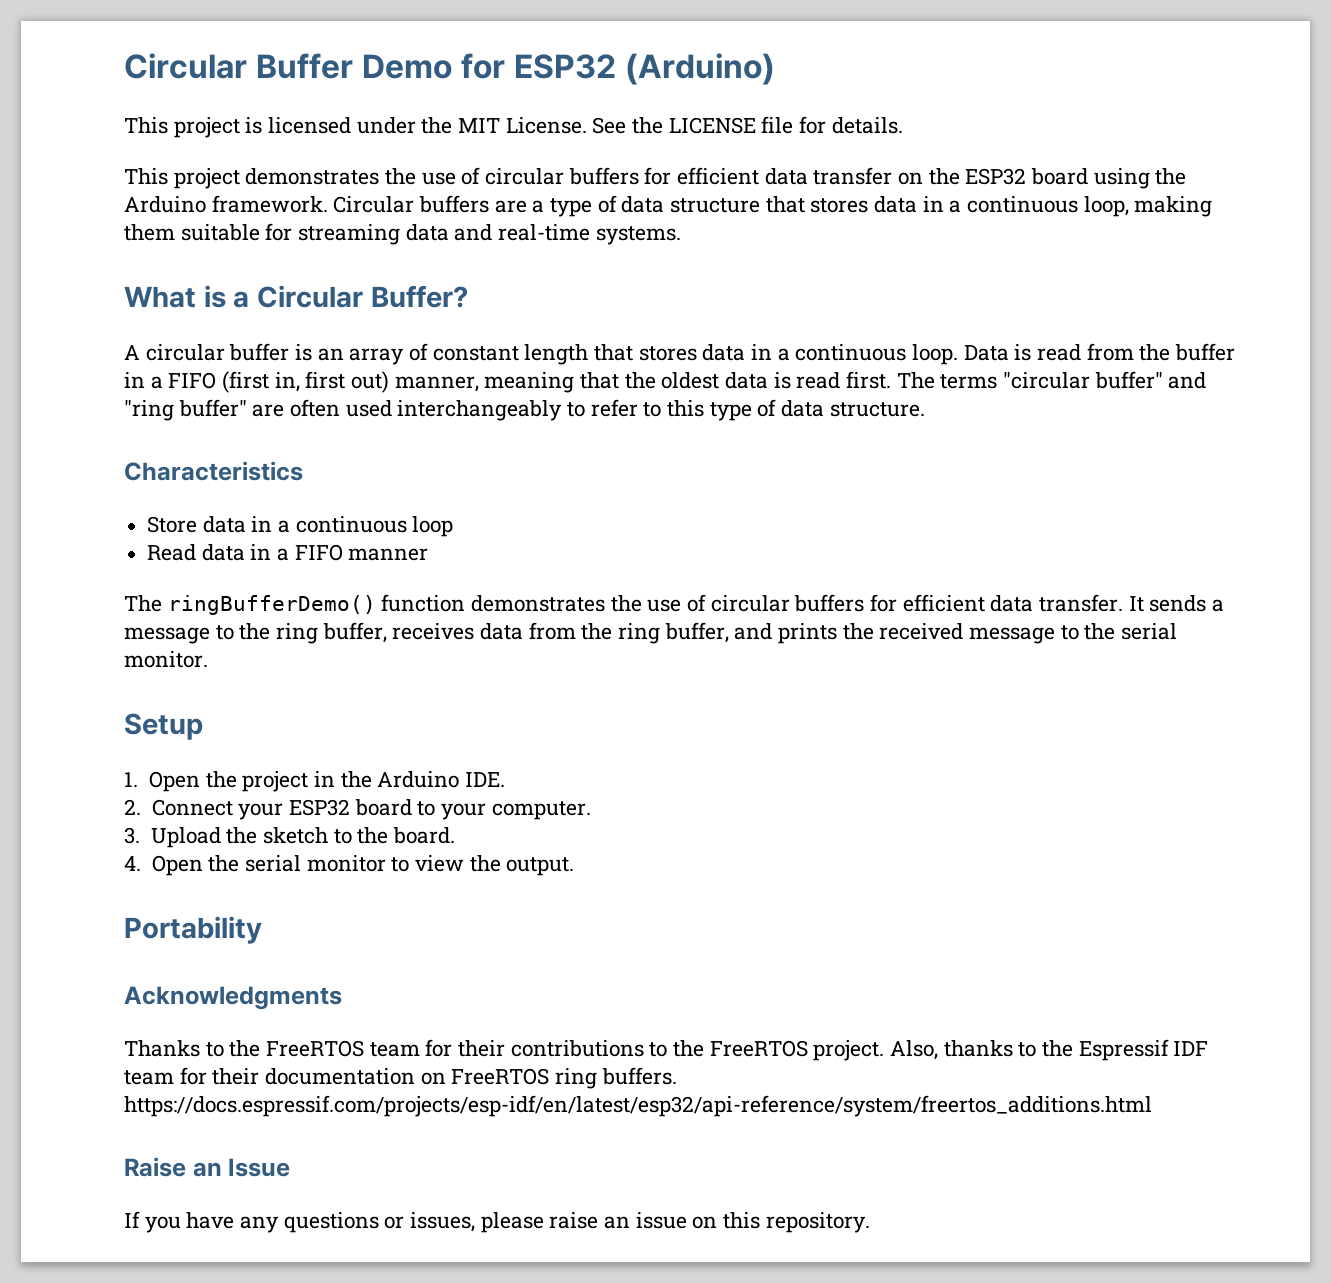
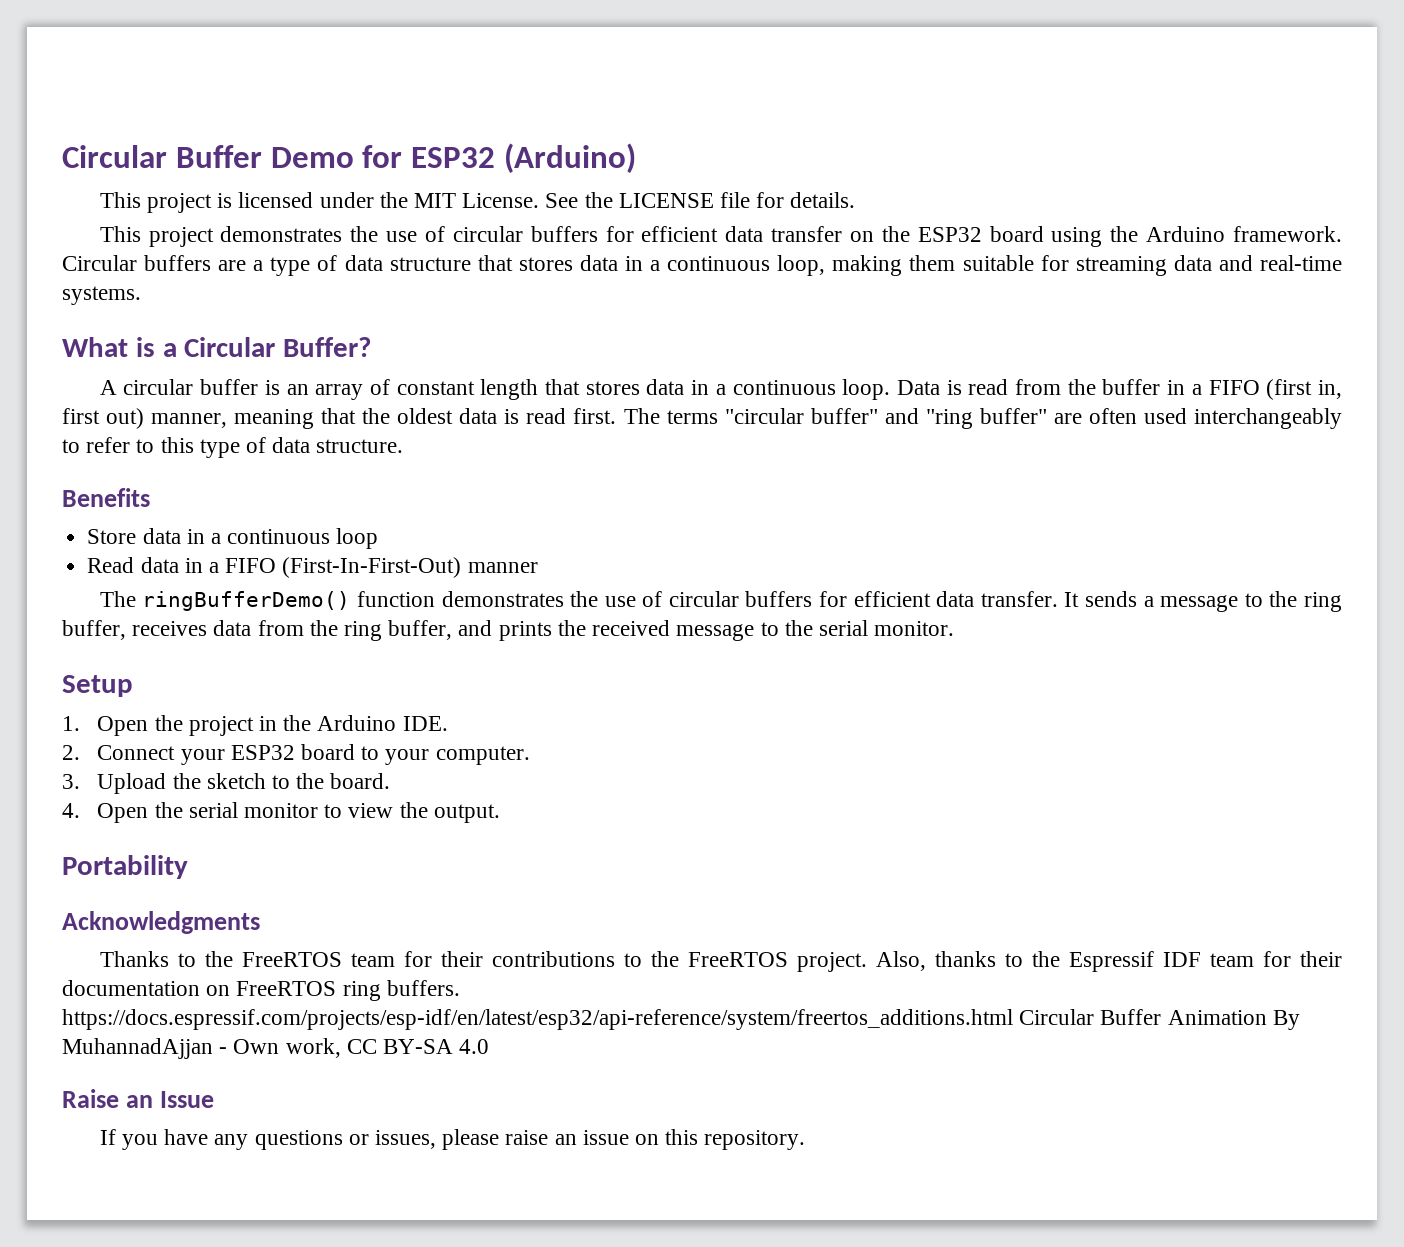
- Characteristics
+ Benefits
- Read data in a FIFO manner
+ Read data in a FIFO (First-In-First-Out) manner
- Also, thanks to the Espressif IDF team for their documentation on FreeRTOS ring buffers. https://docs.espressif.com/projects/esp-idf/en/latest/esp32/api-reference/system/freertos_additions.html
+ Also, thanks to the Espressif IDF team for their documentation on FreeRTOS ring buffers. https://docs.espressif.com/projects/esp-idf/en/latest/esp32/api-reference/system/freertos_additions.html Circular Buffer Animation By MuhannadAjjan - Own work, CC BY-SA 4.0

